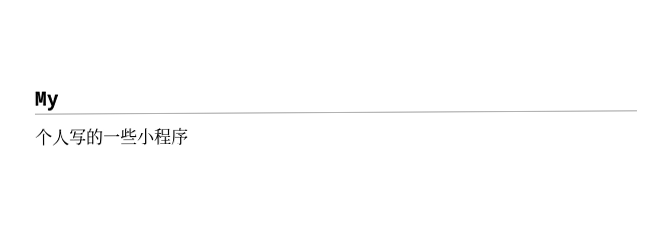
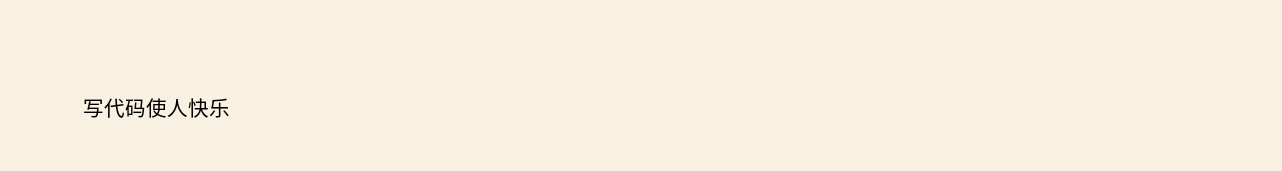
- My
- 个人写的一些小程序
+ 写代码使人快乐

